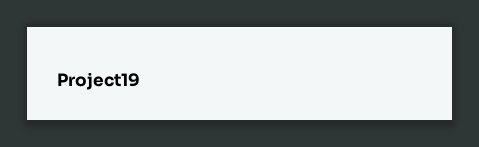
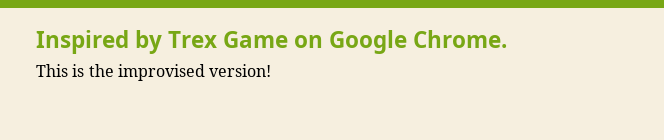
- Project19
+ Inspired by Trex Game on Google Chrome.
+ This is the improvised version!

